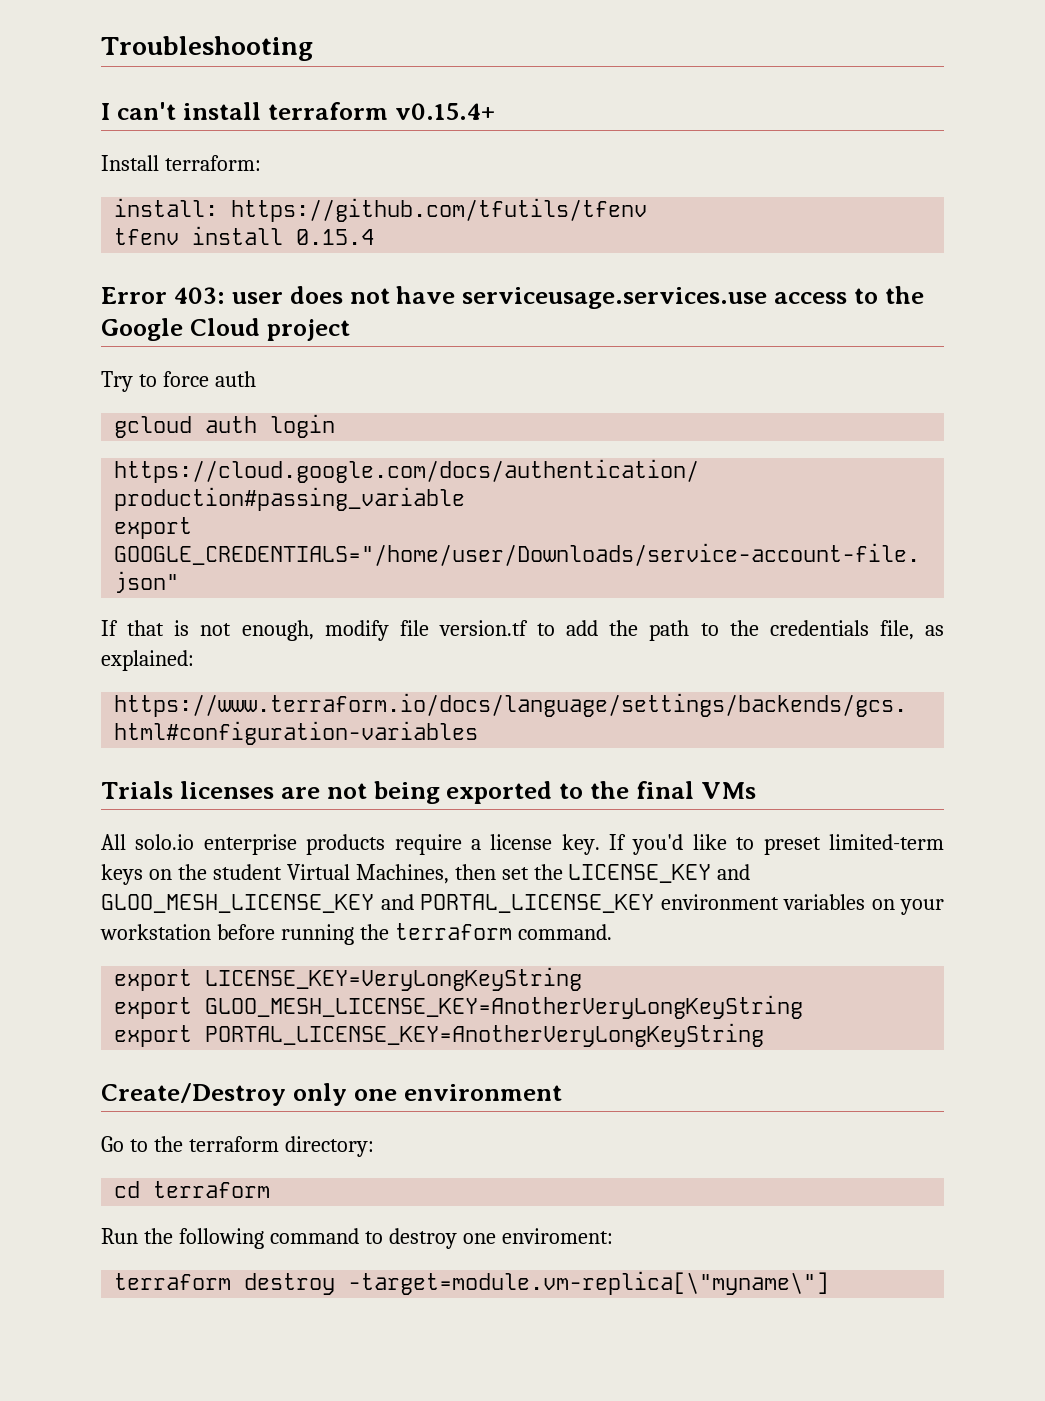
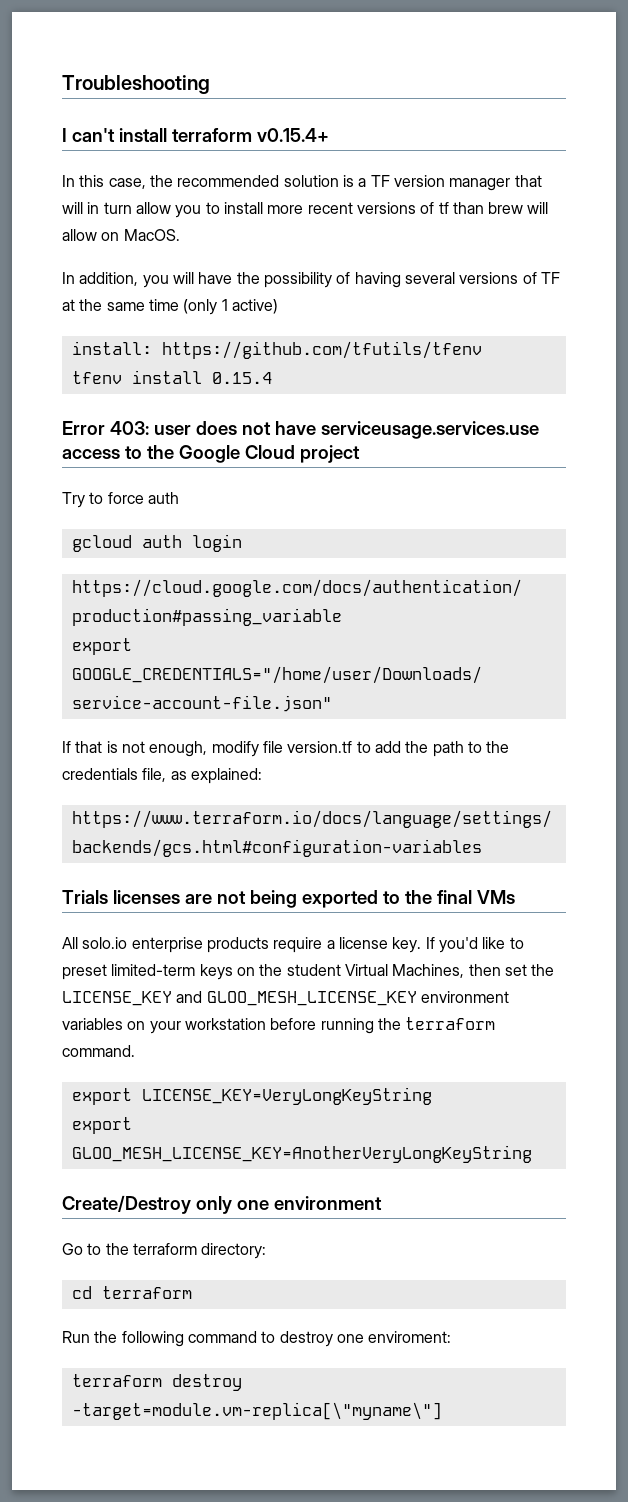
- Install terraform:
+ In this case, the recommended solution is a TF version manager that will in turn allow you to install more recent versions of tf than brew will allow on MacOS.
+ In addition, you will have the possibility of having several versions of TF at the same time (only 1 active)
- If you'd like to preset limited-term keys on the student Virtual Machines, then set the LICENSE_KEY and GLOO_MESH_LICENSE_KEY and PORTAL_LICENSE_KEY environment variables on your workstation before running the terraform command.
+ If you'd like to preset limited-term keys on the student Virtual Machines, then set the LICENSE_KEY and GLOO_MESH_LICENSE_KEY environment variables on your workstation before running the terraform command.
- export PORTAL_LICENSE_KEY=AnotherVeryLongKeyString

